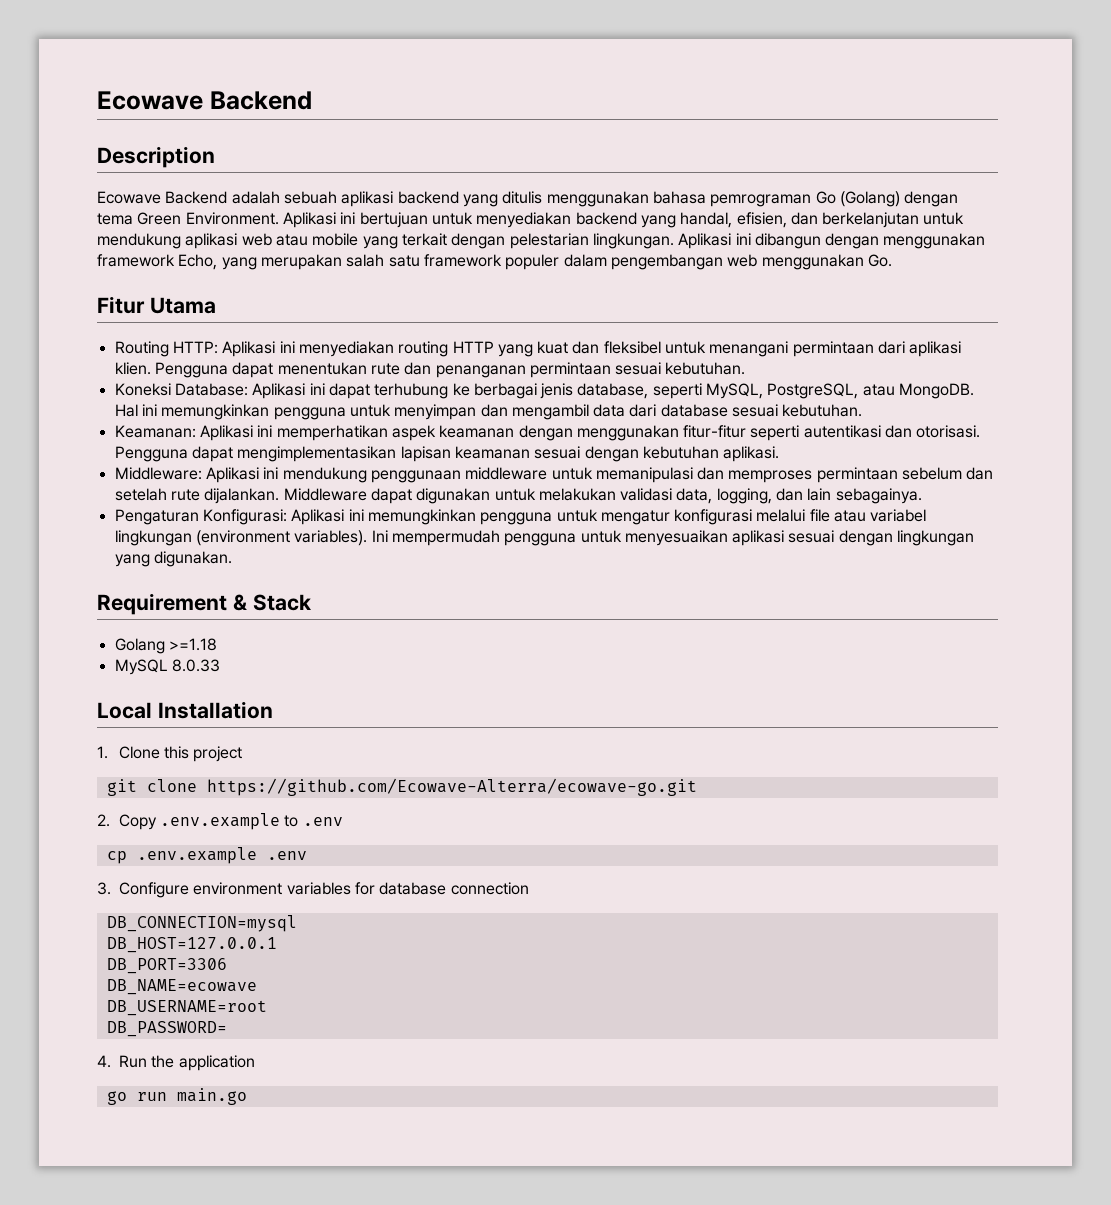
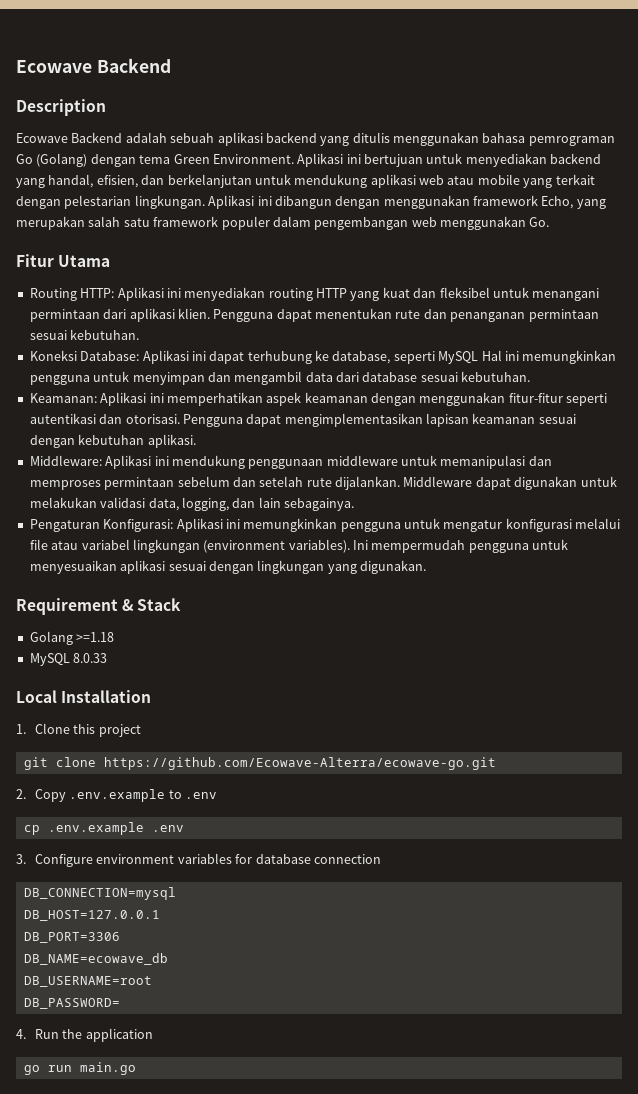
- Koneksi Database: Aplikasi ini dapat terhubung ke berbagai jenis database, seperti MySQL, PostgreSQL, atau MongoDB. Hal ini memungkinkan pengguna untuk menyimpan dan mengambil data dari database sesuai kebutuhan.
+ Koneksi Database: Aplikasi ini dapat terhubung ke database, seperti MySQL Hal ini memungkinkan pengguna untuk menyimpan dan mengambil data dari database sesuai kebutuhan.
- DB_NAME=ecowave
+ DB_NAME=ecowave_db

